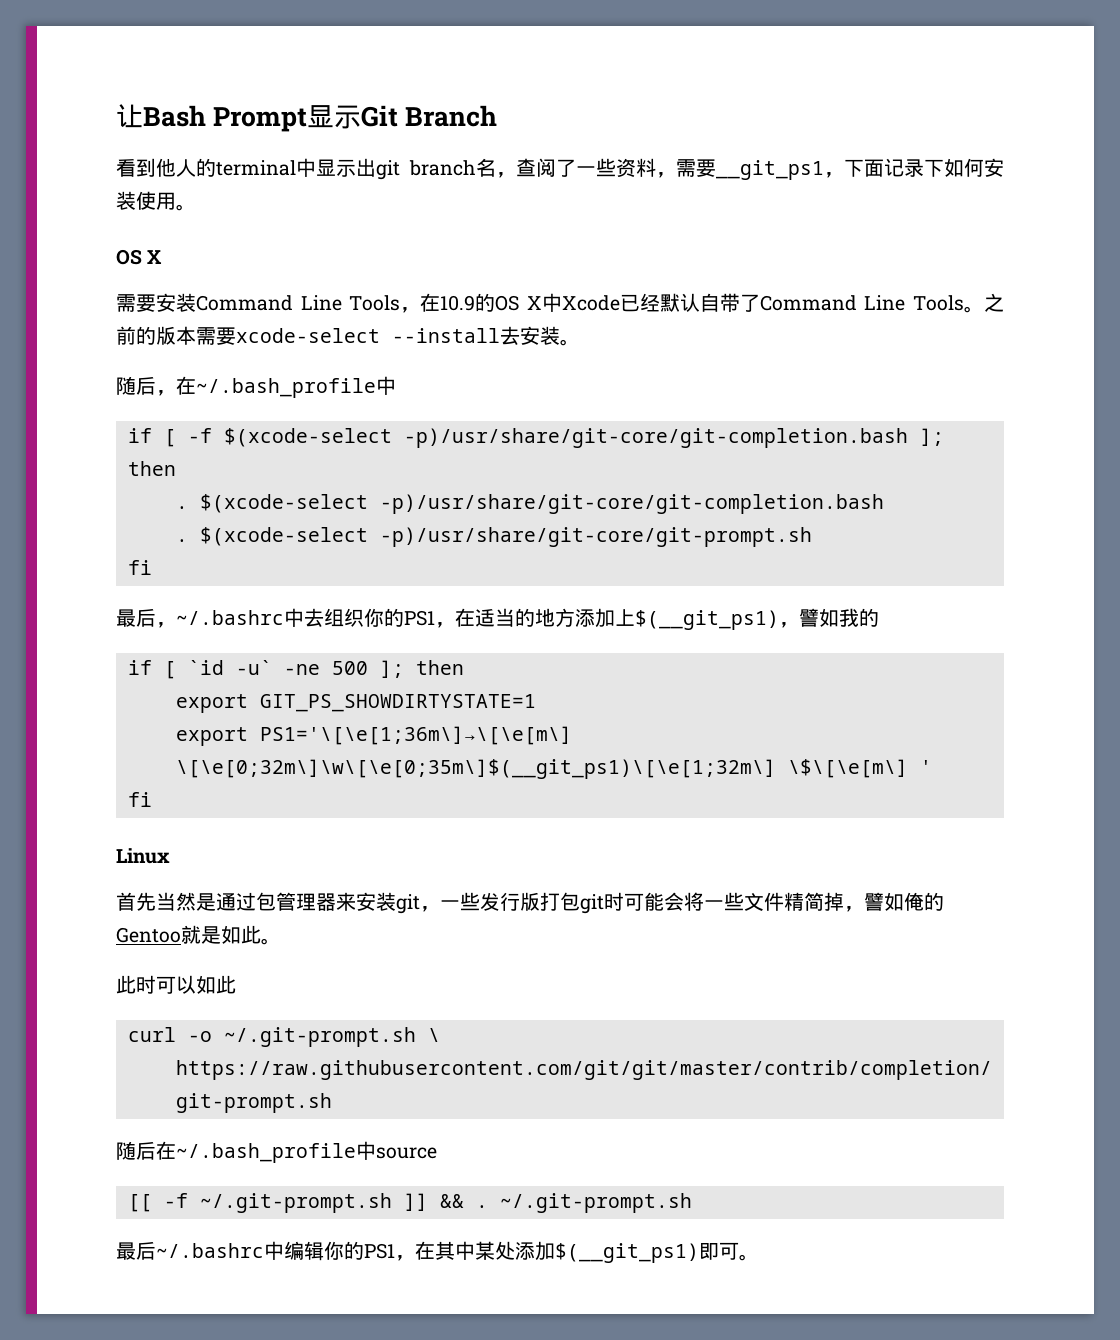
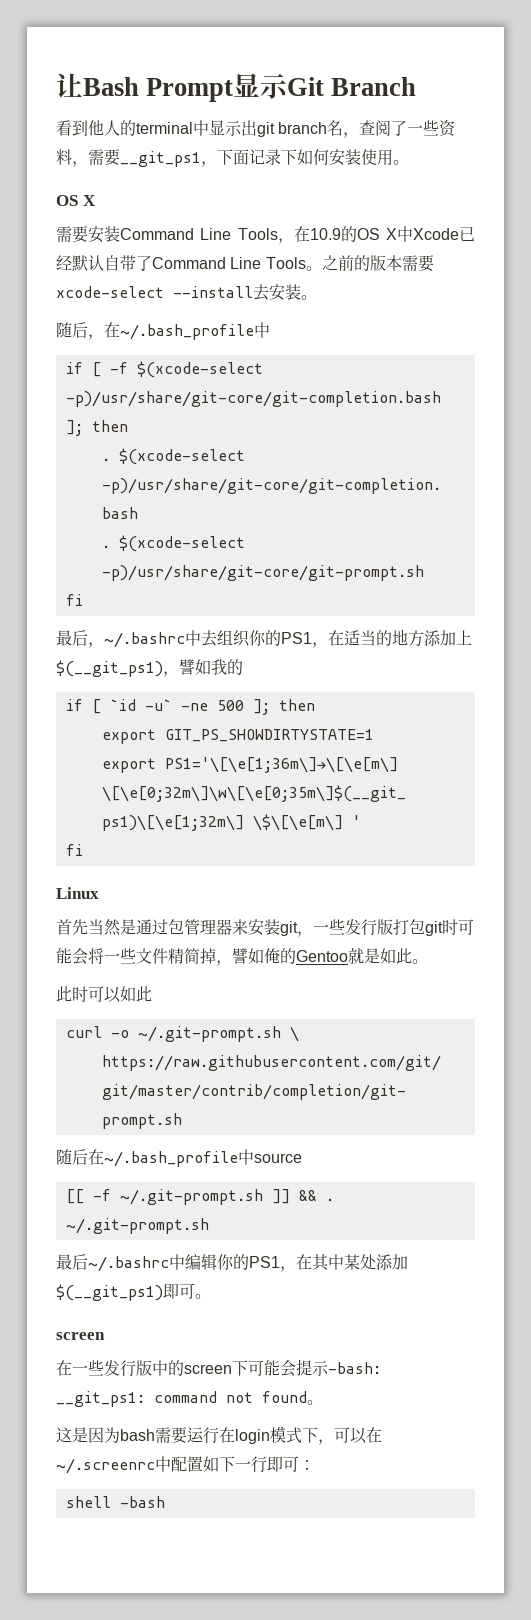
  最后~/.bashrc中编辑你的PS1，在其中某处添加$(__git_ps1)即可。
+ screen
+ 在一些发行版中的screen下可能会提示-bash: __git_ps1: command not found。
+ 这是因为bash需要运行在login模式下，可以在~/.screenrc中配置如下一行即可：
+ shell -bash

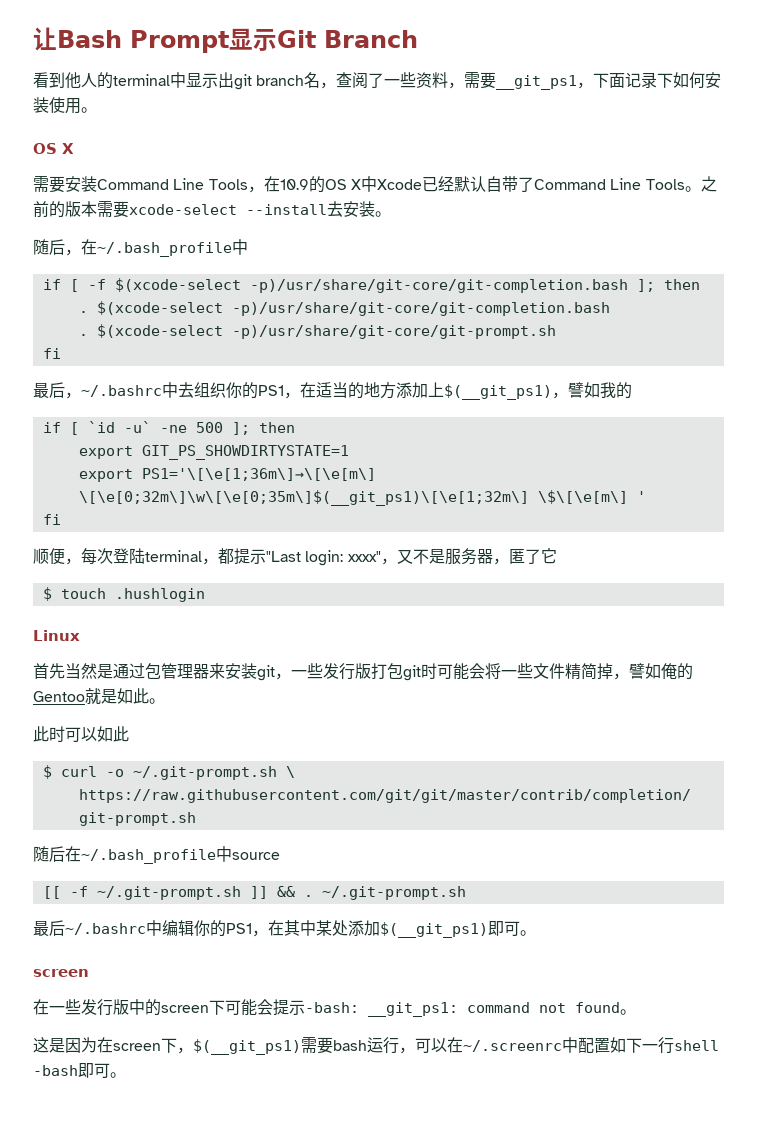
+ 顺便，每次登陆terminal，都提示"Last login: xxxx"，又不是服务器，匿了它
+ $ touch .hushlogin
- curl -o ~/.git-prompt.sh \
+ $ curl -o ~/.git-prompt.sh \
- 这是因为bash需要运行在login模式下，可以在~/.screenrc中配置如下一行即可：
- shell -bash
+ 这是因为在screen下，$(__git_ps1)需要bash运行，可以在~/.screenrc中配置如下一行shell -bash即可。

